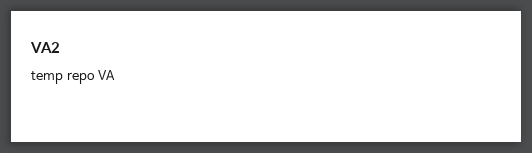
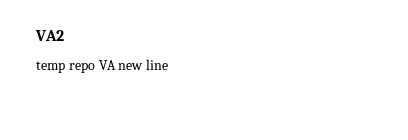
- temp repo VA
+ temp repo VA new line

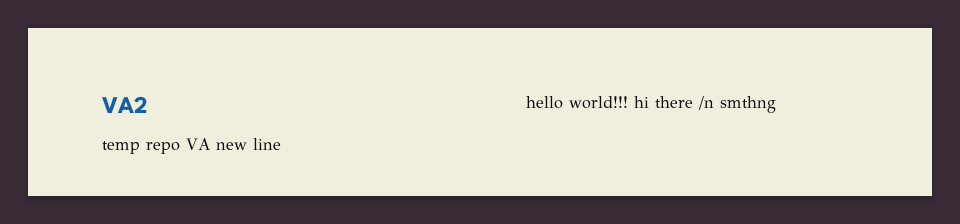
+ hello world!!! hi there /n smthng

